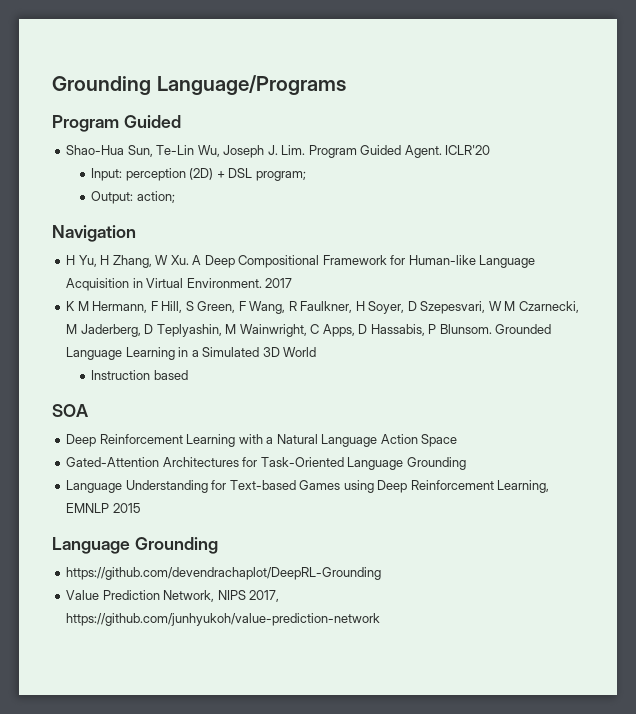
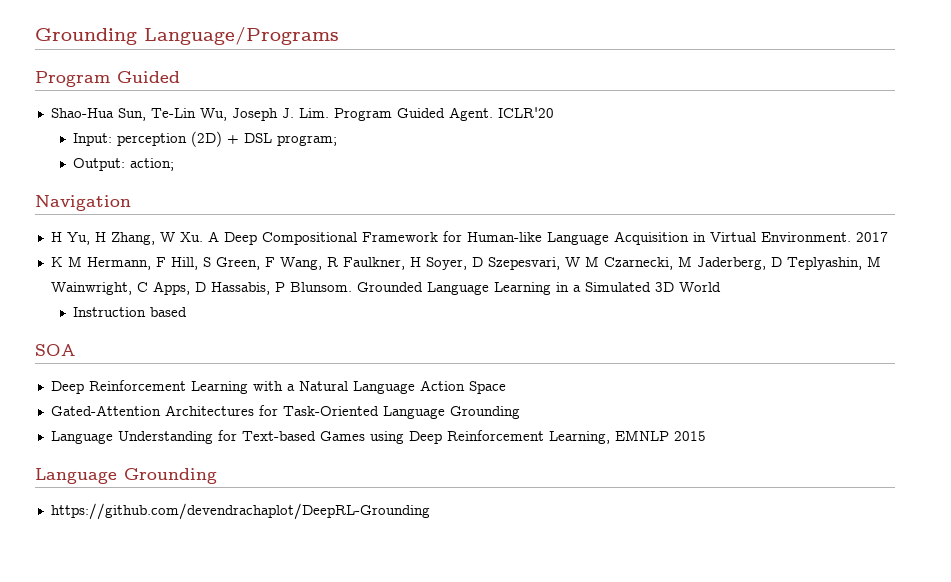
- Value Prediction Network, NIPS 2017, https://github.com/junhyukoh/value-prediction-network

